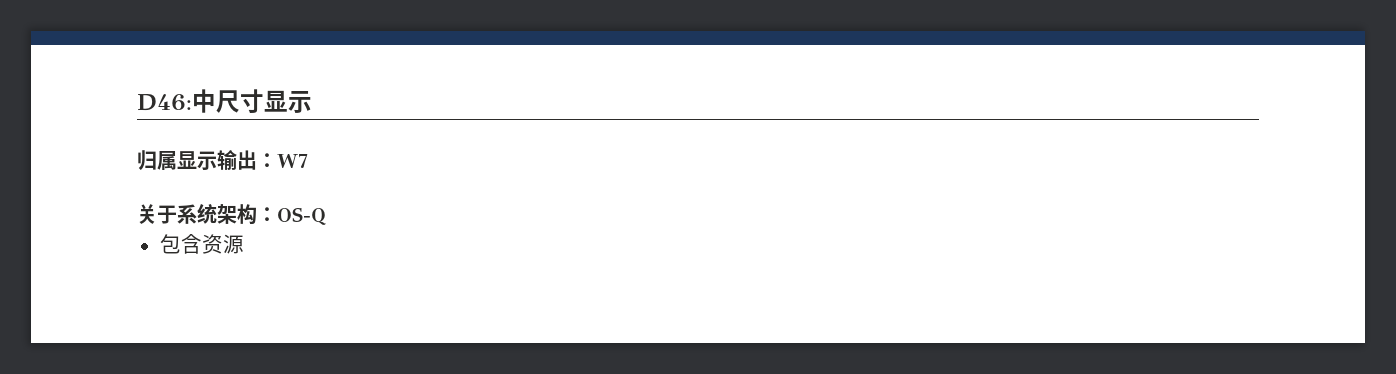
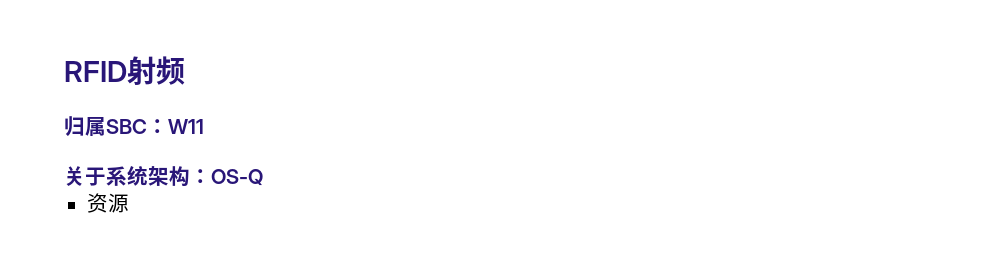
- D46:中尺寸显示
- 归属显示输出：W7
+ RFID射频
+ 归属SBC：W11
- 包含资源
+ 资源

